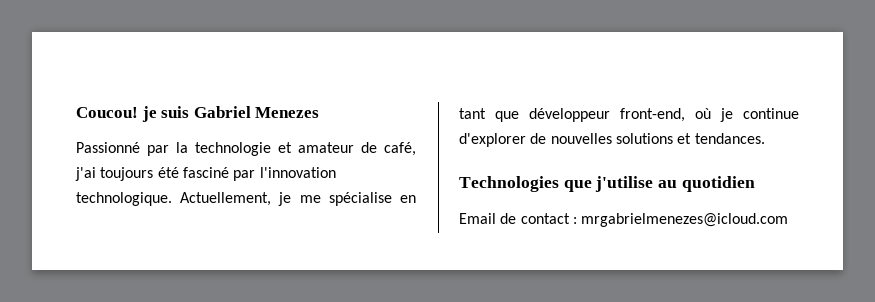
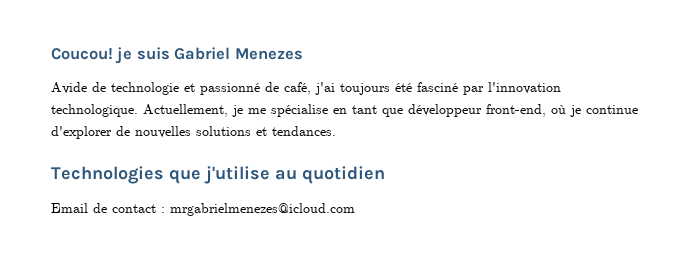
- Passionné par la technologie et amateur de café, j'ai toujours été fasciné par l'innovation technologique.
+ Avide de technologie et passionné de café, j'ai toujours été fasciné par l'innovation technologique.

